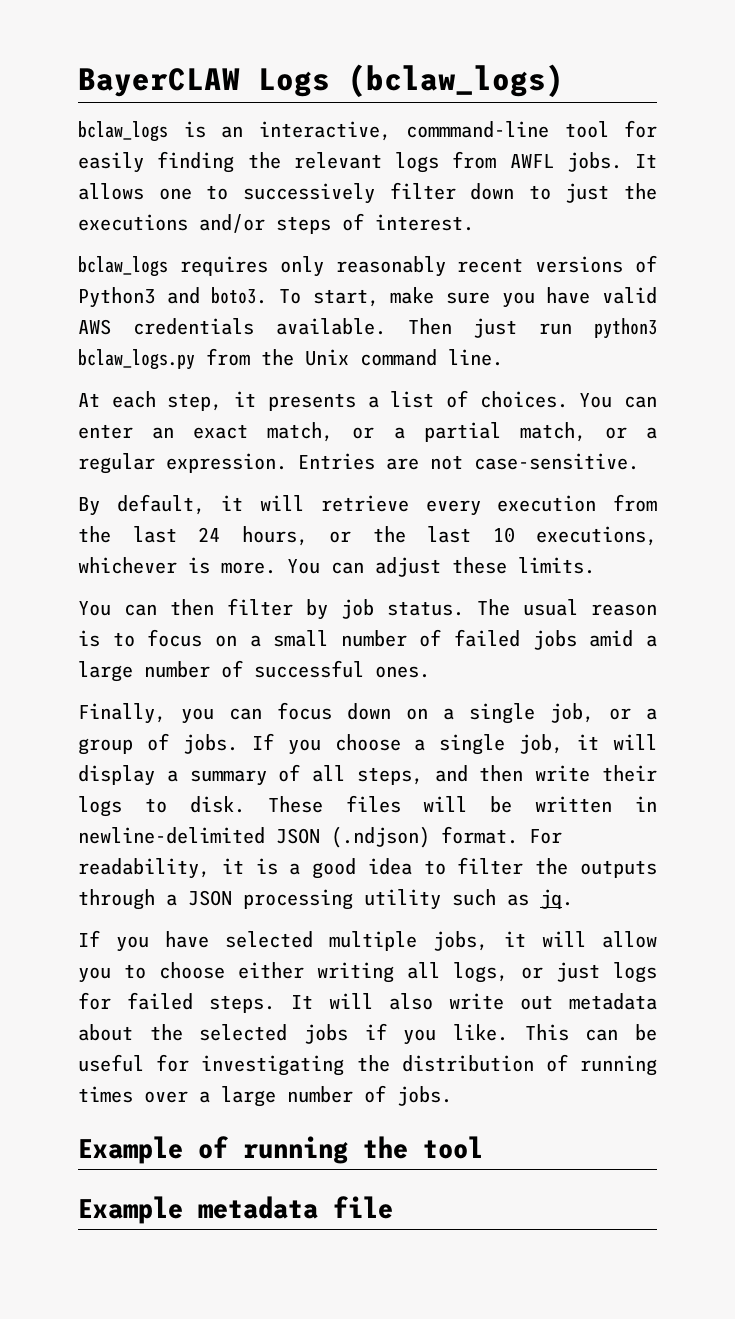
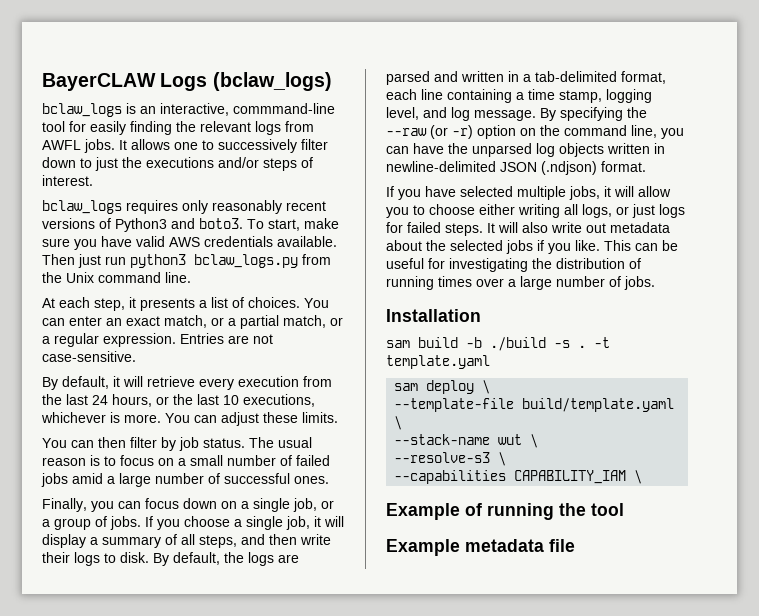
- These files will be written in newline-delimited JSON (.ndjson) format. For readability, it is a good idea to filter the outputs through a JSON processing utility such as jq.
+ By default, the logs are parsed and written in a tab-delimited format, each line containing a time stamp, logging level, and log message. By specifying the --raw (or -r) option on the command line, you can have the unparsed log objects written in newline-delimited JSON (.ndjson) format.
+ Installation
+ sam build -b ./build -s . -t template.yaml
+ sam deploy \
+ --template-file build/template.yaml \
+ --stack-name wut \
+ --resolve-s3 \
+ --capabilities CAPABILITY_IAM \

